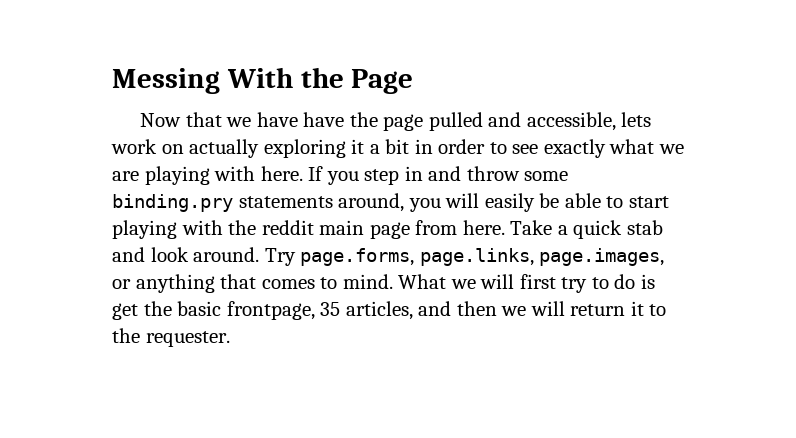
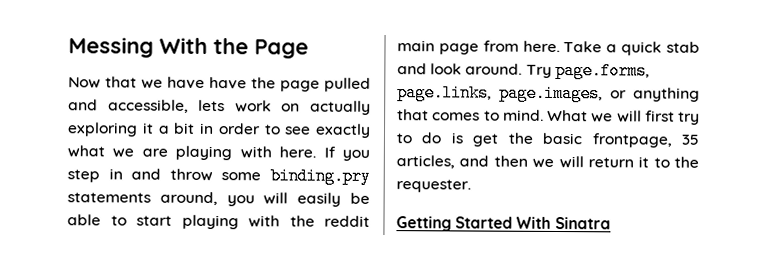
+ Getting Started With Sinatra

